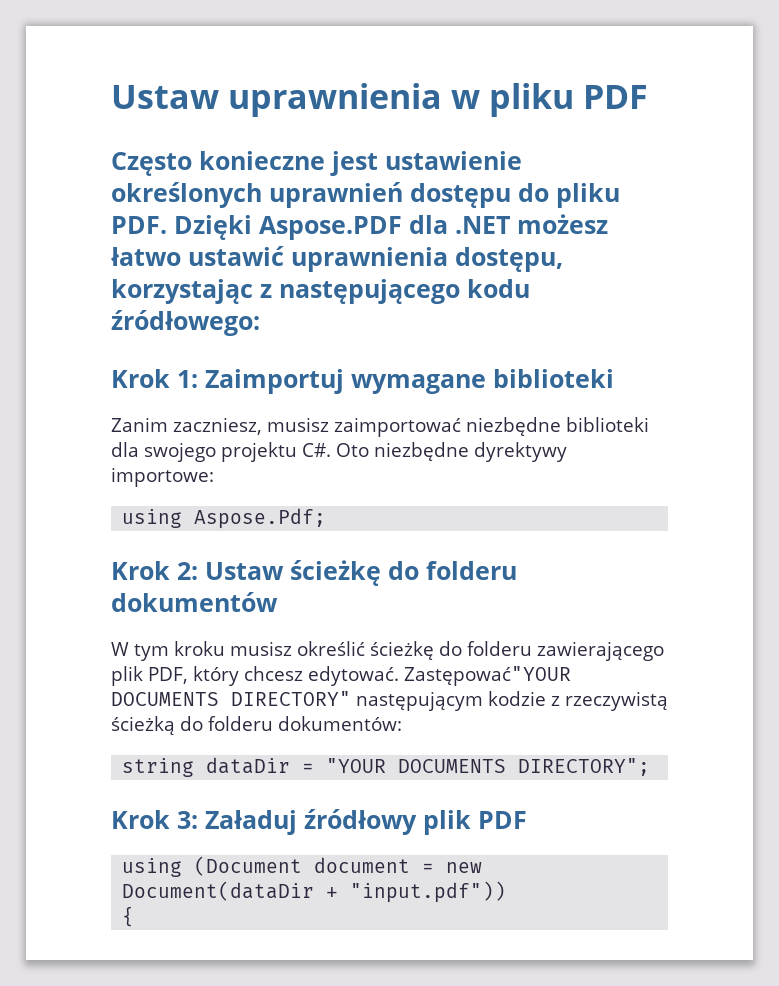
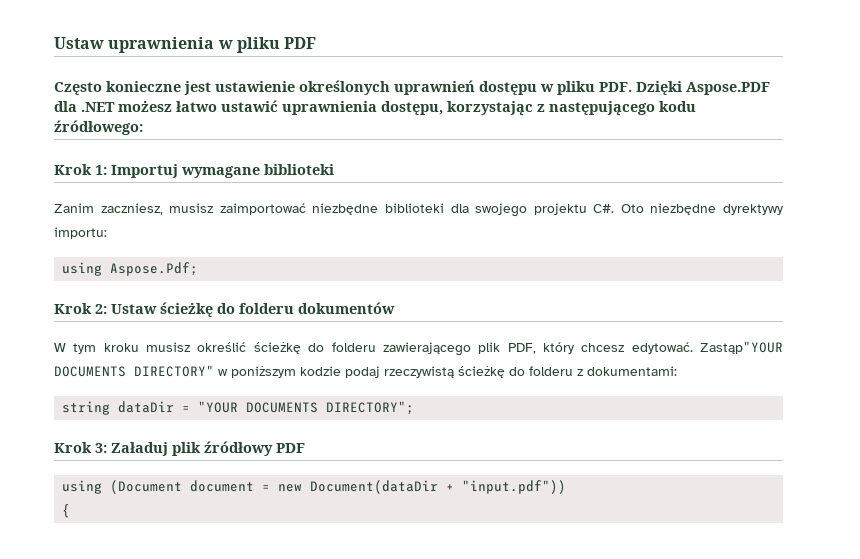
- Często konieczne jest ustawienie określonych uprawnień dostępu do pliku PDF. Dzięki Aspose.PDF dla .NET możesz łatwo ustawić uprawnienia dostępu, korzystając z następującego kodu źródłowego:
+ Często konieczne jest ustawienie określonych uprawnień dostępu w pliku PDF. Dzięki Aspose.PDF dla .NET możesz łatwo ustawić uprawnienia dostępu, korzystając z następującego kodu źródłowego:
- Krok 1: Zaimportuj wymagane biblioteki
+ Krok 1: Importuj wymagane biblioteki
- Zanim zaczniesz, musisz zaimportować niezbędne biblioteki dla swojego projektu C#. Oto niezbędne dyrektywy importowe:
+ Zanim zaczniesz, musisz zaimportować niezbędne biblioteki dla swojego projektu C#. Oto niezbędne dyrektywy importu:
- Zastępować"YOUR DOCUMENTS DIRECTORY" następującym kodzie z rzeczywistą ścieżką do folderu dokumentów:
+ Zastąp"YOUR DOCUMENTS DIRECTORY" w poniższym kodzie podaj rzeczywistą ścieżkę do folderu z dokumentami:
- Krok 3: Załaduj źródłowy plik PDF
+ Krok 3: Załaduj plik źródłowy PDF

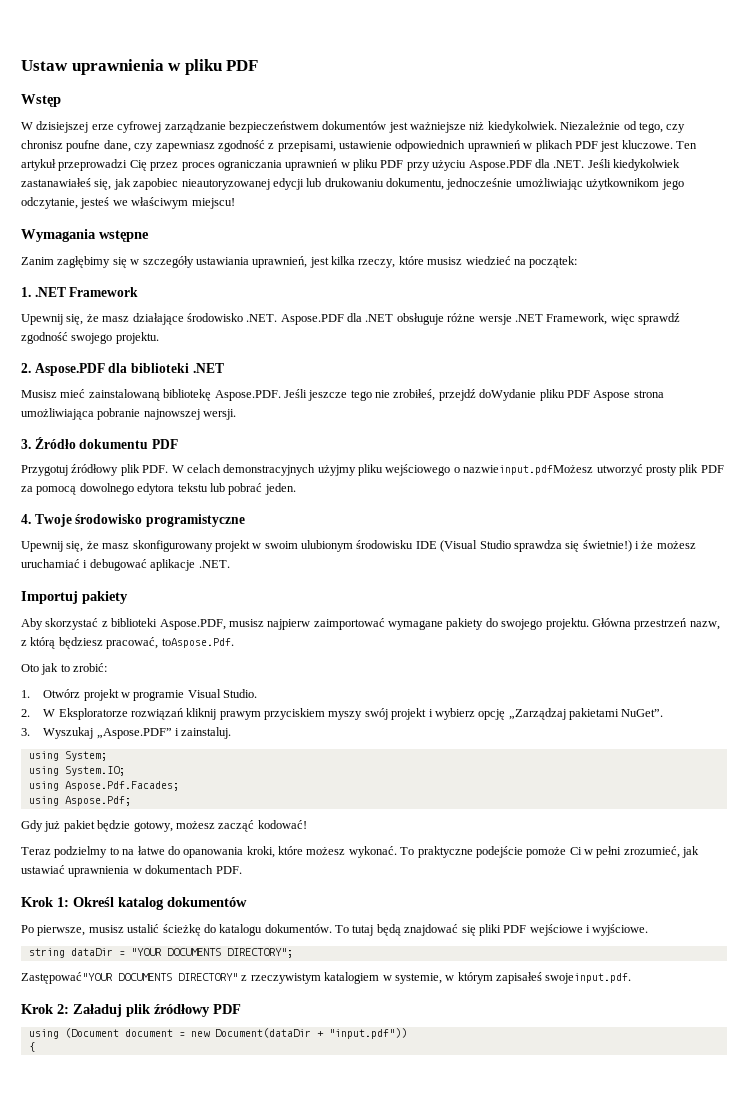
- Często konieczne jest ustawienie określonych uprawnień dostępu w pliku PDF. Dzięki Aspose.PDF dla .NET możesz łatwo ustawić uprawnienia dostępu, korzystając z następującego kodu źródłowego:
- Krok 1: Importuj wymagane biblioteki
- Zanim zaczniesz, musisz zaimportować niezbędne biblioteki dla swojego projektu C#. Oto niezbędne dyrektywy importu:
+ Wstęp
+ W dzisiejszej erze cyfrowej zarządzanie bezpieczeństwem dokumentów jest ważniejsze niż kiedykolwiek. Niezależnie od tego, czy chronisz poufne dane, czy zapewniasz zgodność z przepisami, ustawienie odpowiednich uprawnień w plikach PDF jest kluczowe. Ten artykuł przeprowadzi Cię przez proces ograniczania uprawnień w pliku PDF przy użyciu Aspose.PDF dla .NET. Jeśli kiedykolwiek zastanawiałeś się, jak zapobiec nieautoryzowanej edycji lub drukowaniu dokumentu, jednocześnie umożliwiając użytkownikom jego odczytanie, jesteś we właściwym miejscu!
+ Wymagania wstępne
+ Zanim zagłębimy się w szczegóły ustawiania uprawnień, jest kilka rzeczy, które musisz wiedzieć na początek:
+ 1. .NET Framework
+ Upewnij się, że masz działające środowisko .NET. Aspose.PDF dla .NET obsługuje różne wersje .NET Framework, więc sprawdź zgodność swojego projektu.
+ 2. Aspose.PDF dla biblioteki .NET
+ Musisz mieć zainstalowaną bibliotekę Aspose.PDF. Jeśli jeszcze tego nie zrobiłeś, przejdź doWydanie pliku PDF Aspose strona umożliwiająca pobranie najnowszej wersji.
+ 3. Źródło dokumentu PDF
+ Przygotuj źródłowy plik PDF. W celach demonstracyjnych użyjmy pliku wejściowego o nazwieinput.pdfMożesz utworzyć prosty plik PDF za pomocą dowolnego edytora tekstu lub pobrać jeden.
+ 4. Twoje środowisko programistyczne
+ Upewnij się, że masz skonfigurowany projekt w swoim ulubionym środowisku IDE (Visual Studio sprawdza się świetnie!) i że możesz uruchamiać i debugować aplikacje .NET.
+ Importuj pakiety
+ Aby skorzystać z biblioteki Aspose.PDF, musisz najpierw zaimportować wymagane pakiety do swojego projektu. Główna przestrzeń nazw, z którą będziesz pracować, toAspose.Pdf.
+ Oto jak to zrobić:
+ 1. Otwórz projekt w programie Visual Studio.
+ 2. W Eksploratorze rozwiązań kliknij prawym przyciskiem myszy swój projekt i wybierz opcję „Zarządzaj pakietami NuGet”.
+ 3. Wyszukaj „Aspose.PDF” i zainstaluj.
+ using System;
+ using System.IO;
+ using Aspose.Pdf.Facades;
  using Aspose.Pdf;
- Krok 2: Ustaw ścieżkę do folderu dokumentów
- W tym kroku musisz określić ścieżkę do folderu zawierającego plik PDF, który chcesz edytować. Zastąp"YOUR DOCUMENTS DIRECTORY" w poniższym kodzie podaj rzeczywistą ścieżkę do folderu z dokumentami:
+ Gdy już pakiet będzie gotowy, możesz zacząć kodować!
+ Teraz podzielmy to na łatwe do opanowania kroki, które możesz wykonać. To praktyczne podejście pomoże Ci w pełni zrozumieć, jak ustawiać uprawnienia w dokumentach PDF.
+ Krok 1: Określ katalog dokumentów
+ Po pierwsze, musisz ustalić ścieżkę do katalogu dokumentów. To tutaj będą znajdować się pliki PDF wejściowe i wyjściowe.
- Krok 3: Załaduj plik źródłowy PDF
+ Zastępować"YOUR DOCUMENTS DIRECTORY" z rzeczywistym katalogiem w systemie, w którym zapisałeś swojeinput.pdf.
+ Krok 2: Załaduj plik źródłowy PDF

